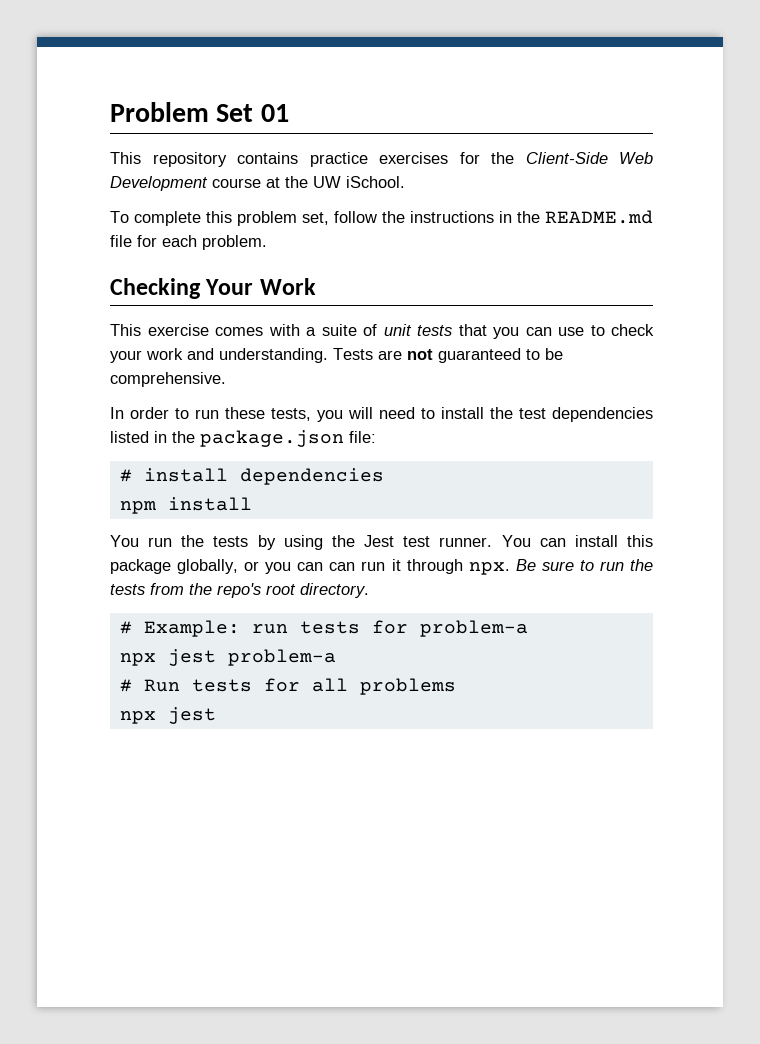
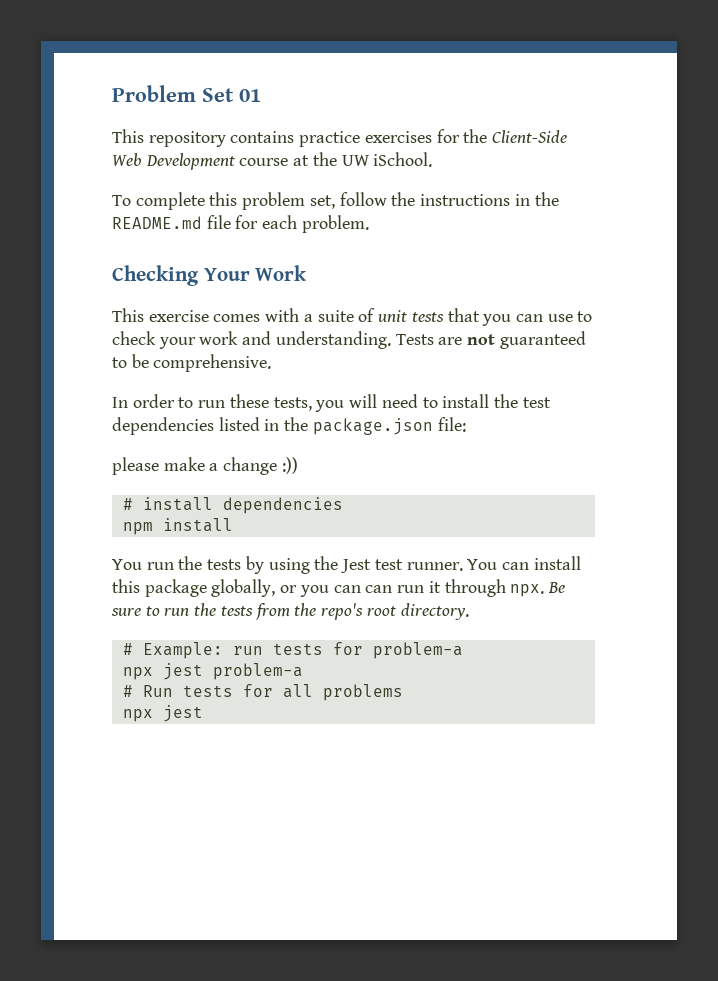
+ please make a change :))

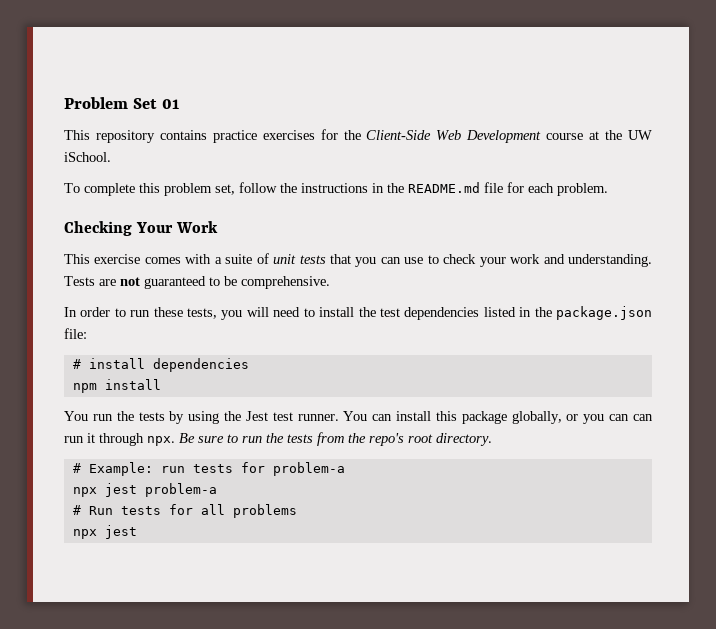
- please make a change :))

